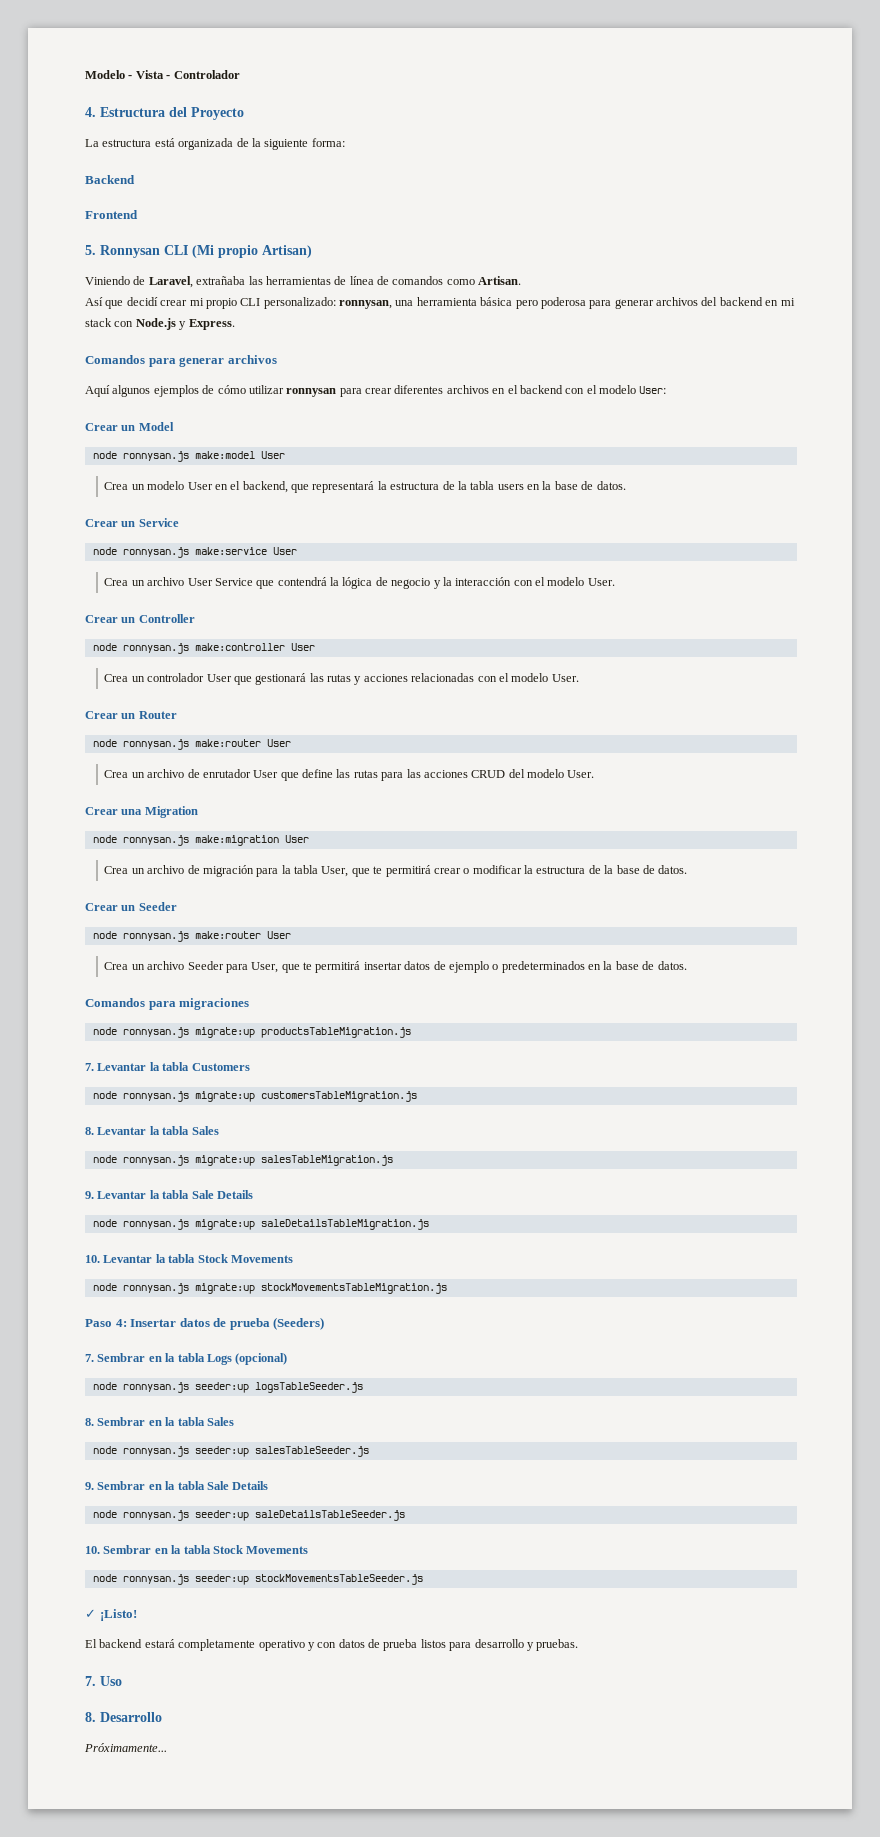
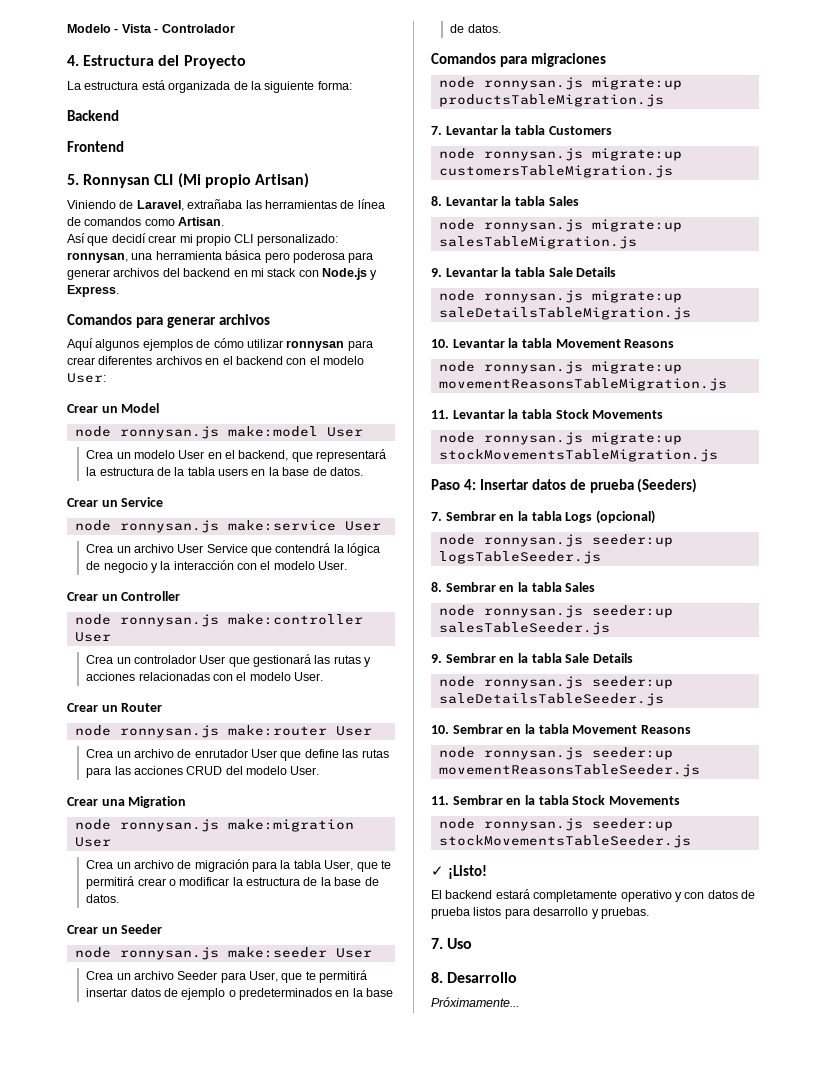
  Crear un Seeder
- node ronnysan.js make:router User
+ node ronnysan.js make:seeder User
- 10. Levantar la tabla Stock Movements
+ 10. Levantar la tabla Movement Reasons
+ node ronnysan.js migrate:up movementReasonsTableMigration.js
+ 11. Levantar la tabla Stock Movements
- 10. Sembrar en la tabla Stock Movements
+ 10. Sembrar en la tabla Movement Reasons
+ node ronnysan.js seeder:up movementReasonsTableSeeder.js
+ 11. Sembrar en la tabla Stock Movements

